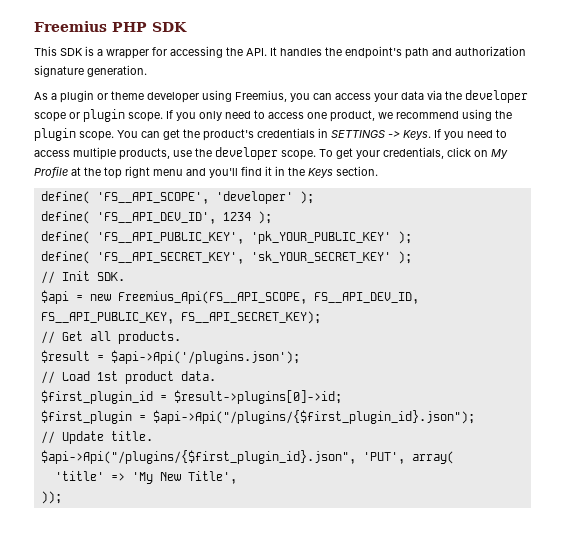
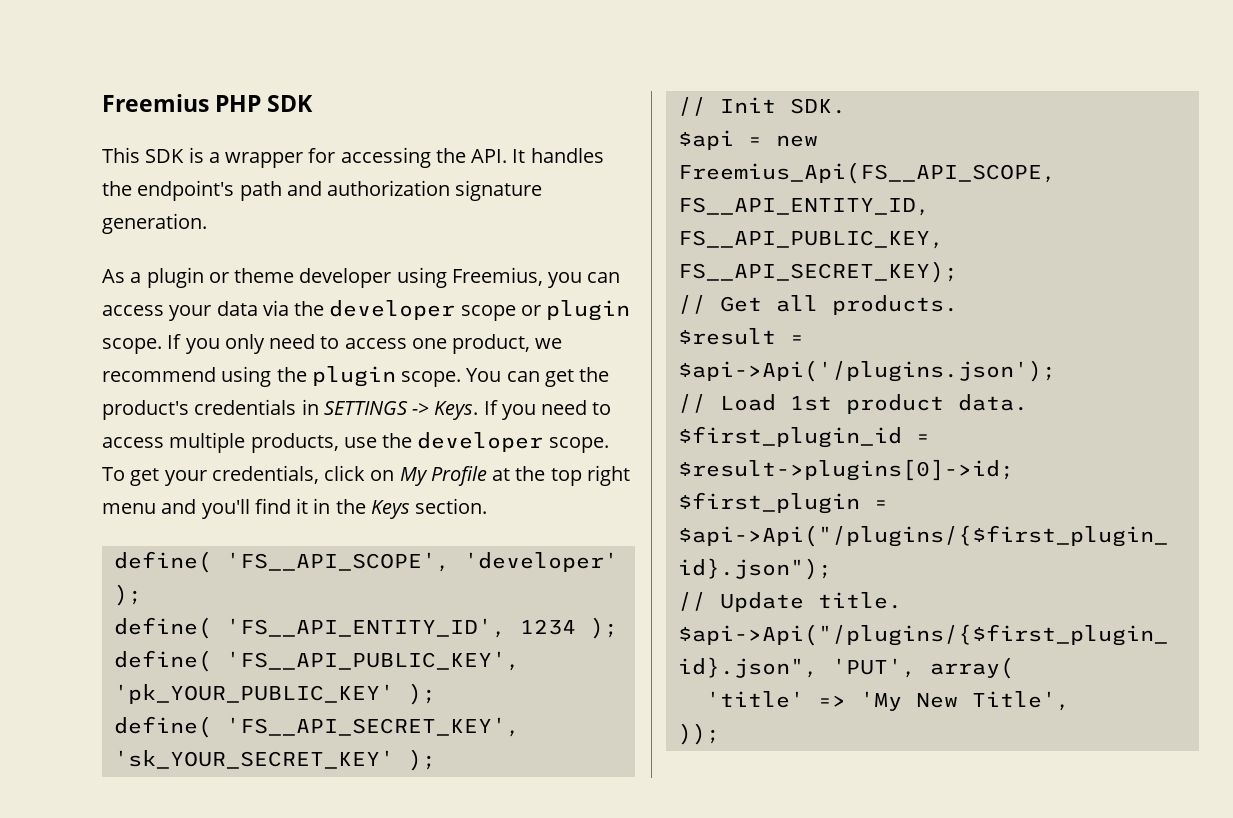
- define( 'FS__API_DEV_ID', 1234 );
+ define( 'FS__API_ENTITY_ID', 1234 );
- $api = new Freemius_Api(FS__API_SCOPE, FS__API_DEV_ID, FS__API_PUBLIC_KEY, FS__API_SECRET_KEY);
+ $api = new Freemius_Api(FS__API_SCOPE, FS__API_ENTITY_ID, FS__API_PUBLIC_KEY, FS__API_SECRET_KEY);

